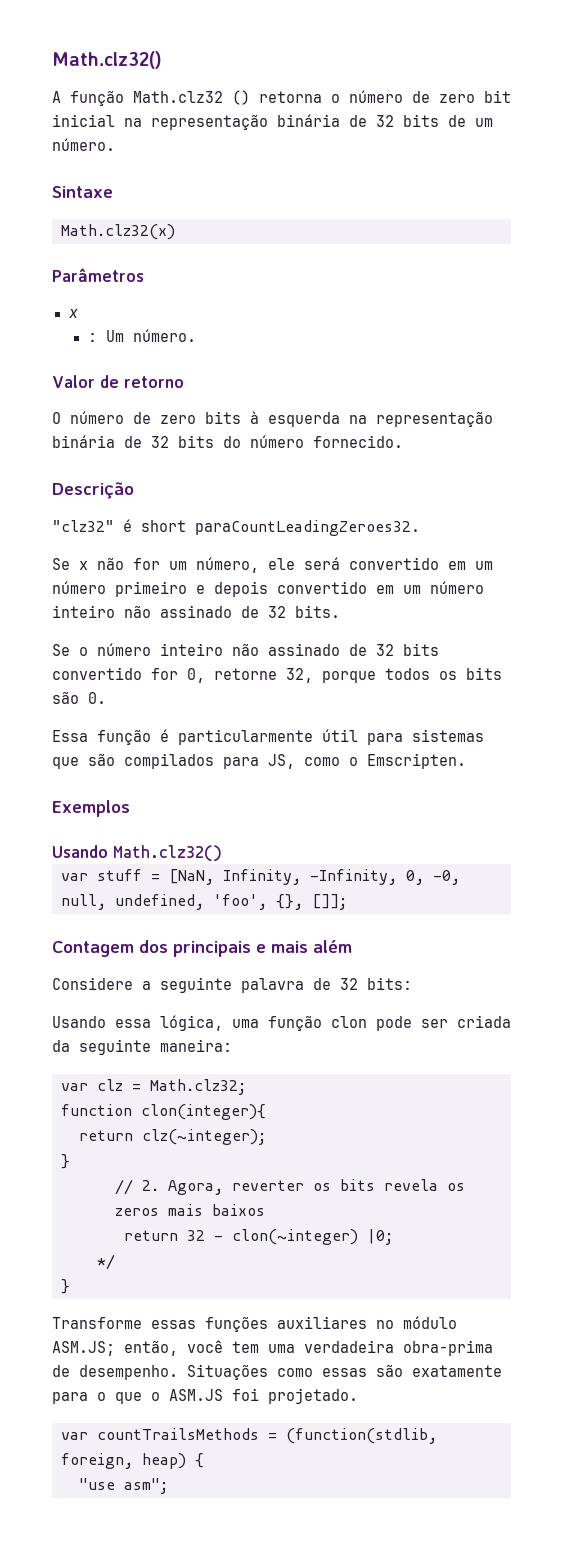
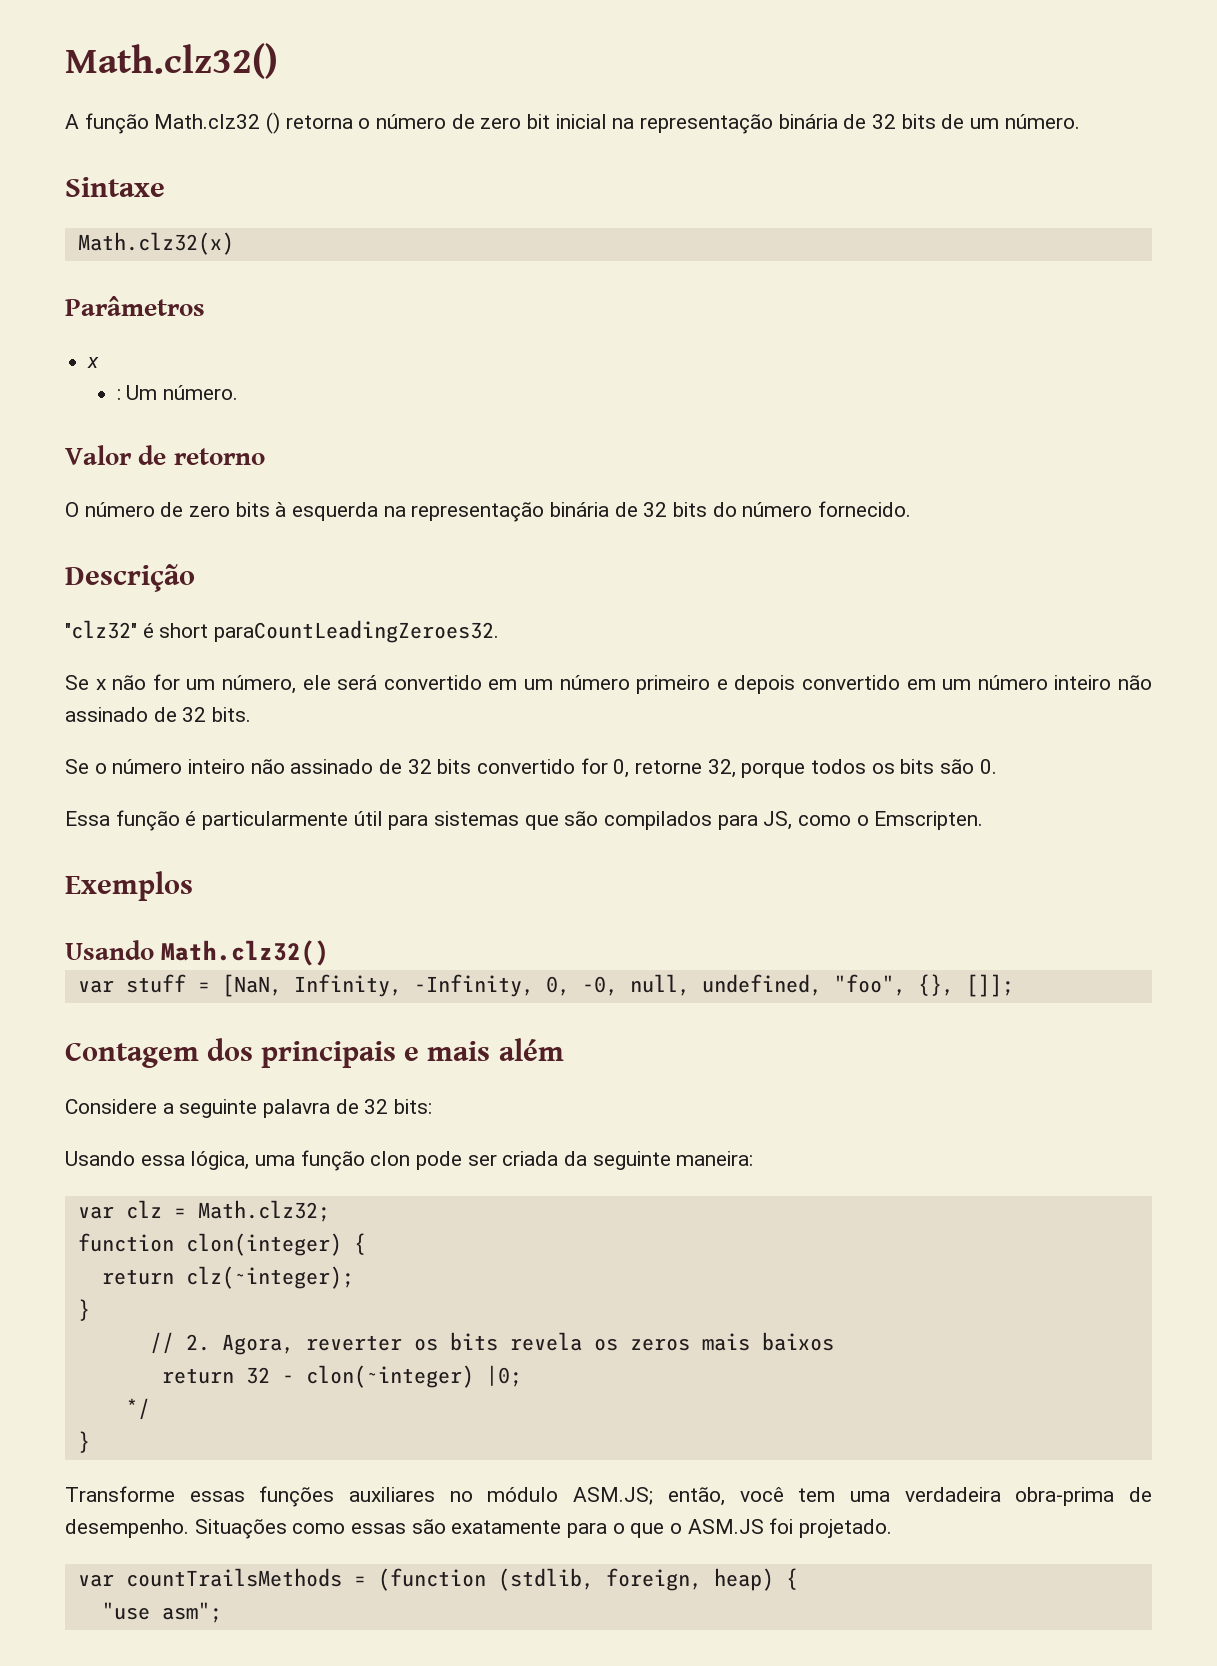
- var stuff = [NaN, Infinity, -Infinity, 0, -0, null, undefined, 'foo', {}, []];
+ var stuff = [NaN, Infinity, -Infinity, 0, -0, null, undefined, "foo", {}, []];
- function clon(integer){
+ function clon(integer) {
- var countTrailsMethods = (function(stdlib, foreign, heap) {
+ var countTrailsMethods = (function (stdlib, foreign, heap) {

